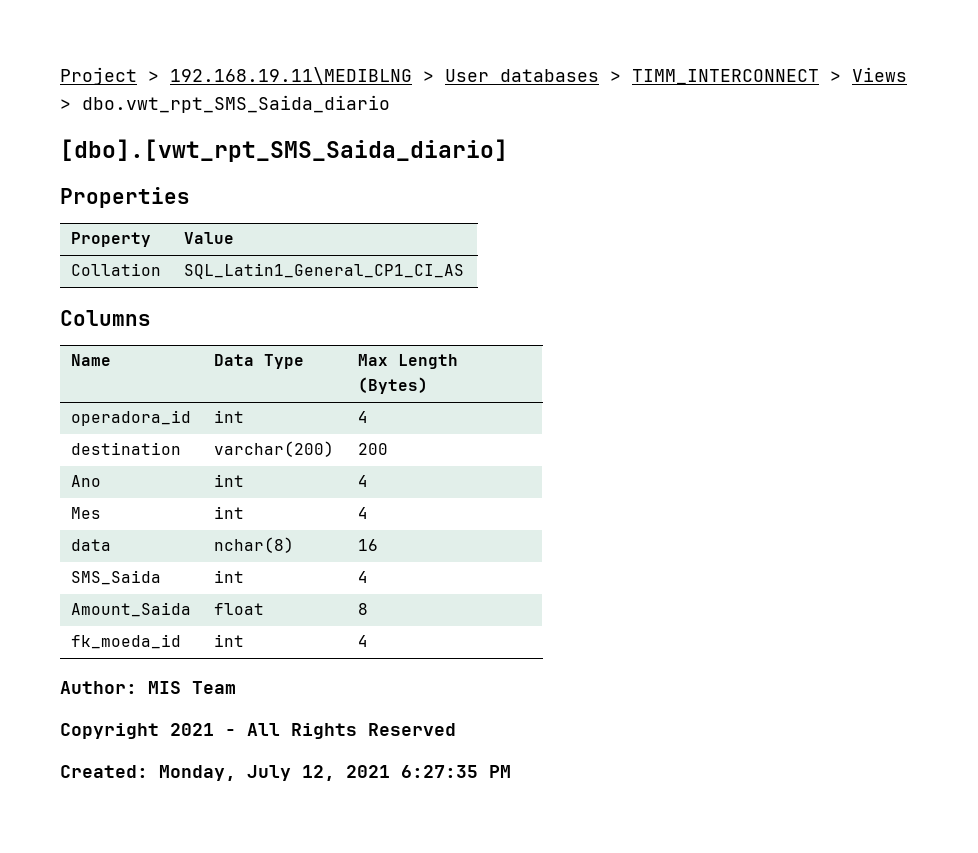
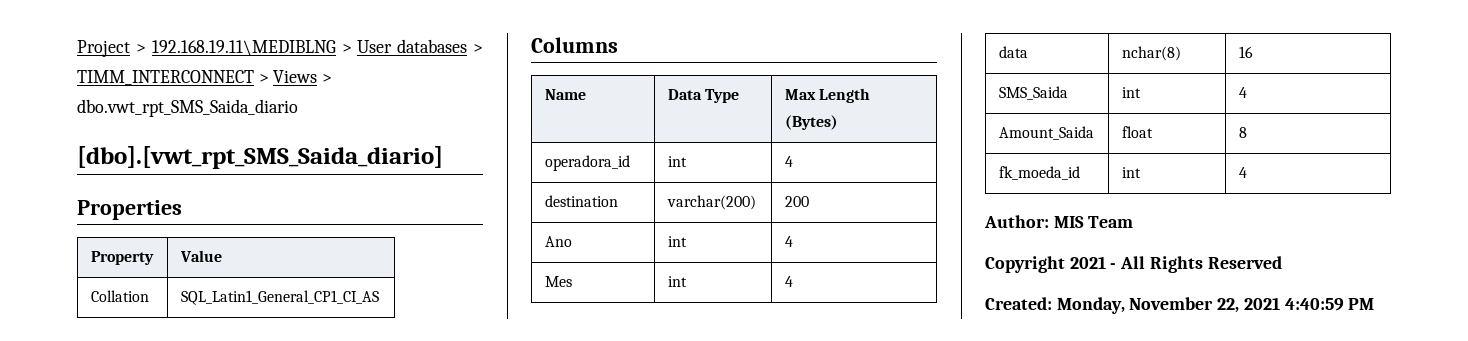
- Created: Monday, July 12, 2021 6:27:35 PM
+ Created: Monday, November 22, 2021 4:40:59 PM

